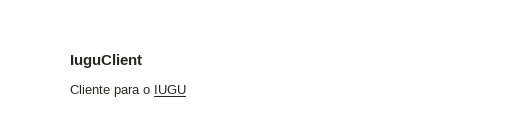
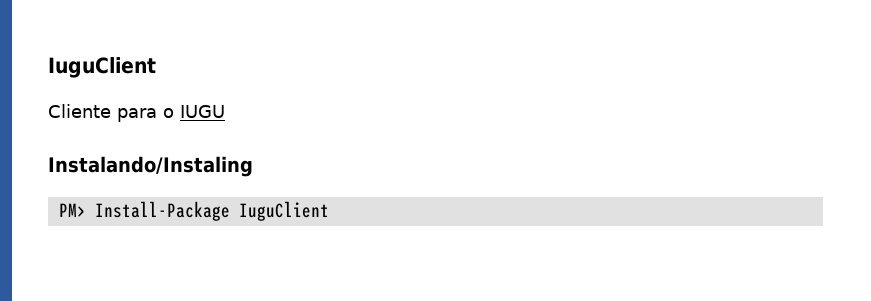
+ Instalando/Instaling
+ PM> Install-Package IuguClient

